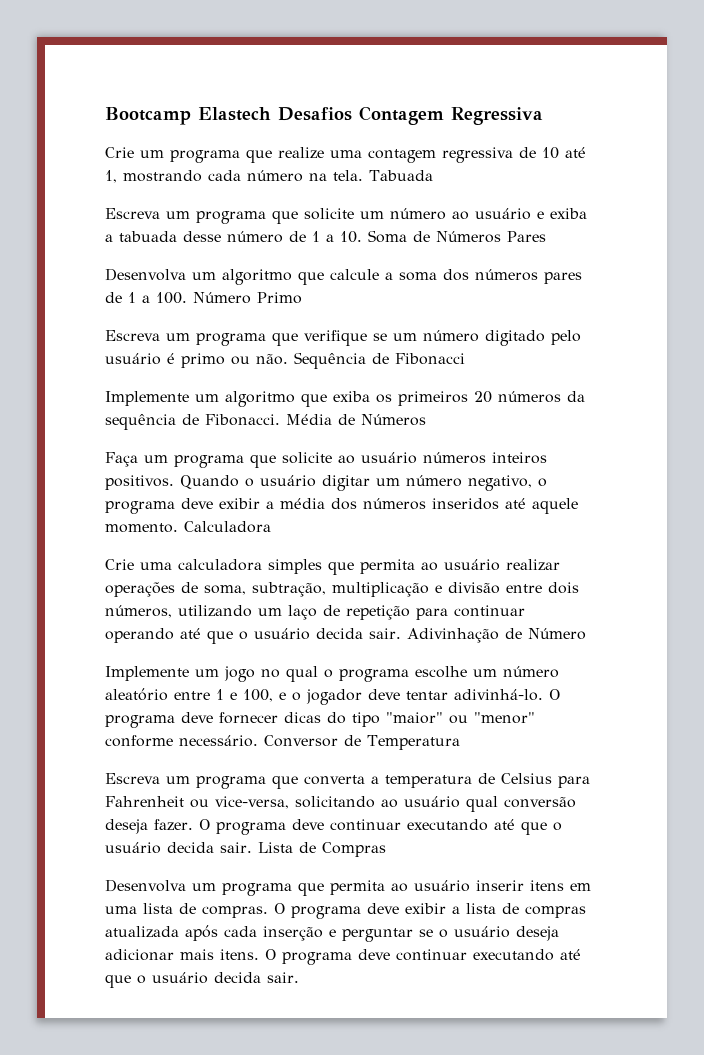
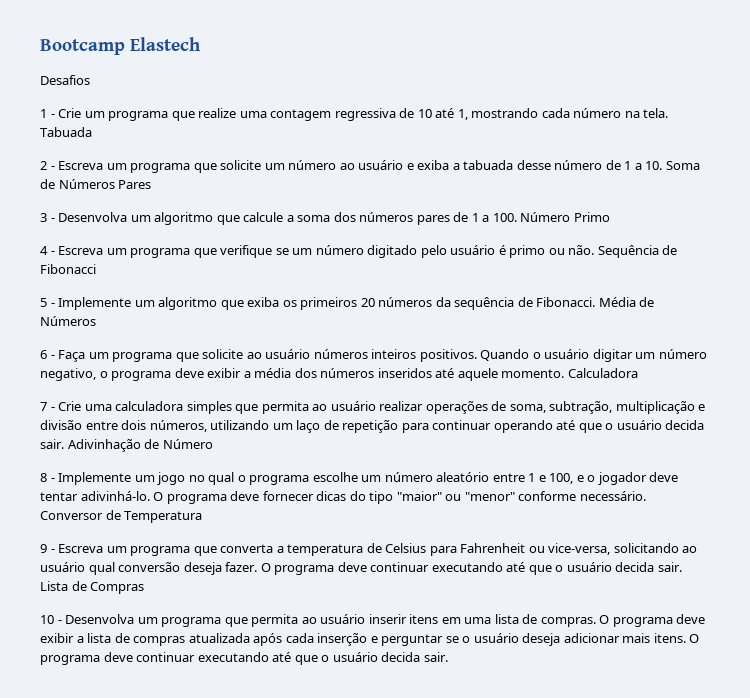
- Bootcamp Elastech Desafios Contagem Regressiva
- Crie um programa que realize uma contagem regressiva de 10 até 1, mostrando cada número na tela.
+ Bootcamp Elastech
+ Desafios
+ 1 - Crie um programa que realize uma contagem regressiva de 10 até 1, mostrando cada número na tela.
- Escreva um programa que solicite um número ao usuário e exiba a tabuada desse número de 1 a 10. Soma de Números Pares
+ 2 - Escreva um programa que solicite um número ao usuário e exiba a tabuada desse número de 1 a 10. Soma de Números Pares
- Desenvolva um algoritmo que calcule a soma dos números pares de 1 a 100. Número Primo
+ 3 - Desenvolva um algoritmo que calcule a soma dos números pares de 1 a 100. Número Primo
- Escreva um programa que verifique se um número digitado pelo usuário é primo ou não.
+ 4 - Escreva um programa que verifique se um número digitado pelo usuário é primo ou não.
- Implemente um algoritmo que exiba os primeiros 20 números da sequência de Fibonacci.
+ 5 - Implemente um algoritmo que exiba os primeiros 20 números da sequência de Fibonacci.
- Faça um programa que solicite ao usuário números inteiros positivos.
+ 6 - Faça um programa que solicite ao usuário números inteiros positivos.
- Crie uma calculadora simples que permita ao usuário realizar operações de soma, subtração, multiplicação e divisão entre dois números, utilizando um laço de repetição para continuar operando até que o usuário decida sair.
+ 7 - Crie uma calculadora simples que permita ao usuário realizar operações de soma, subtração, multiplicação e divisão entre dois números, utilizando um laço de repetição para continuar operando até que o usuário decida sair.
- Implemente um jogo no qual o programa escolhe um número aleatório entre 1 e 100, e o jogador deve tentar adivinhá-lo.
+ 8 - Implemente um jogo no qual o programa escolhe um número aleatório entre 1 e 100, e o jogador deve tentar adivinhá-lo.
- Escreva um programa que converta a temperatura de Celsius para Fahrenheit ou vice-versa, solicitando ao usuário qual conversão deseja fazer.
+ 9 - Escreva um programa que converta a temperatura de Celsius para Fahrenheit ou vice-versa, solicitando ao usuário qual conversão deseja fazer.
- Desenvolva um programa que permita ao usuário inserir itens em uma lista de compras.
+ 10 - Desenvolva um programa que permita ao usuário inserir itens em uma lista de compras.

